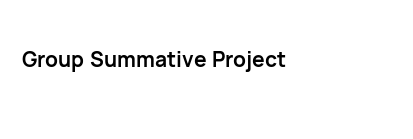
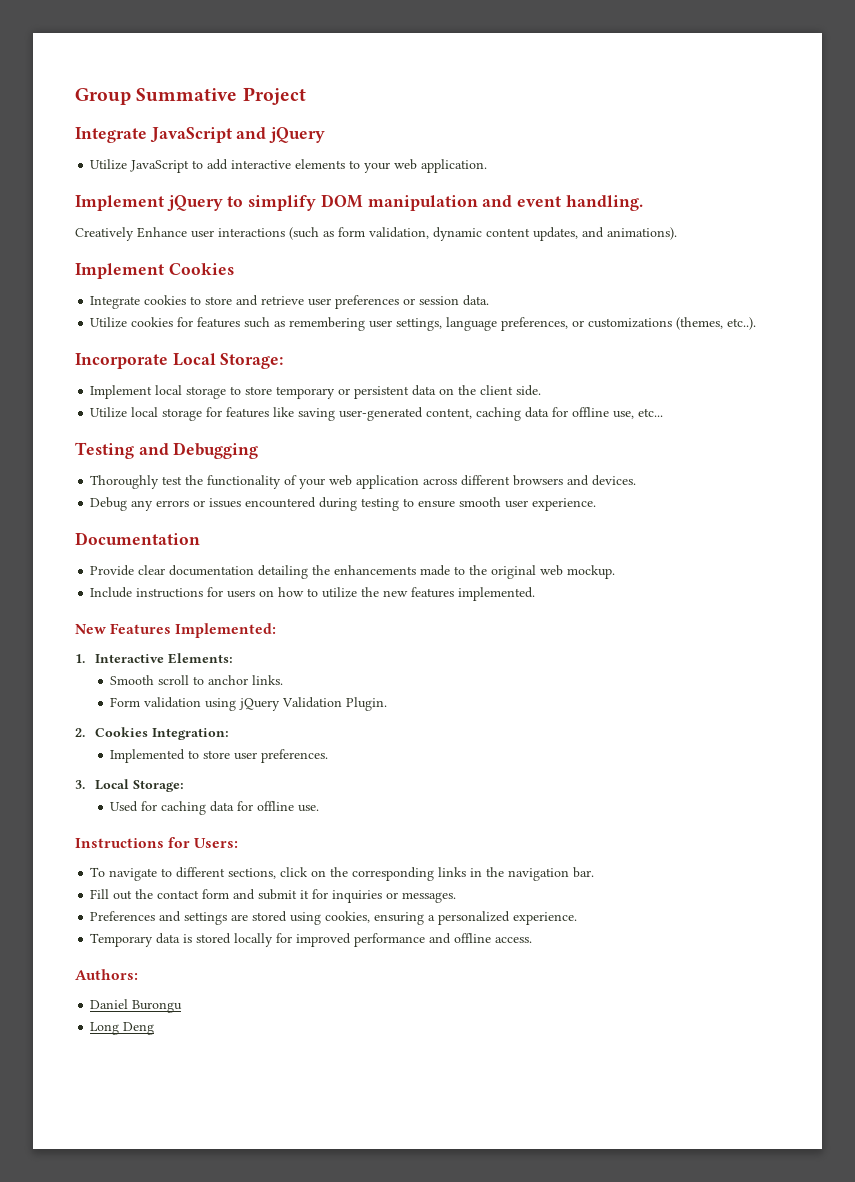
+ Integrate JavaScript and jQuery
+ Utilize JavaScript to add interactive elements to your web application.
+ Implement jQuery to simplify DOM manipulation and event handling.
+ Creatively Enhance user interactions (such as form validation, dynamic content updates, and animations).
+ Implement Cookies
+ Integrate cookies to store and retrieve user preferences or session data.
+ Utilize cookies for features such as remembering user settings, language preferences, or customizations (themes, etc..).
+ Incorporate Local Storage:
+ Implement local storage to store temporary or persistent data on the client side.
+ Utilize local storage for features like saving user-generated content, caching data for offline use, etc...
+ Testing and Debugging
+ Thoroughly test the functionality of your web application across different browsers and devices.
+ Debug any errors or issues encountered during testing to ensure smooth user experience.
+ Documentation
+ Provide clear documentation detailing the enhancements made to the original web mockup.
+ Include instructions for users on how to utilize the new features implemented.
+ New Features Implemented:
+ 1. Interactive Elements:
+ Smooth scroll to anchor links.
+ Form validation using jQuery Validation Plugin.
+ 2. Cookies Integration:
+ Implemented to store user preferences.
+ 3. Local Storage:
+ Used for caching data for offline use.
+ Instructions for Users:
+ To navigate to different sections, click on the corresponding links in the navigation bar.
+ Fill out the contact form and submit it for inquiries or messages.
+ Preferences and settings are stored using cookies, ensuring a personalized experience.
+ Temporary data is stored locally for improved performance and offline access.
+ Authors:
+ Daniel Burongu
+ Long Deng

